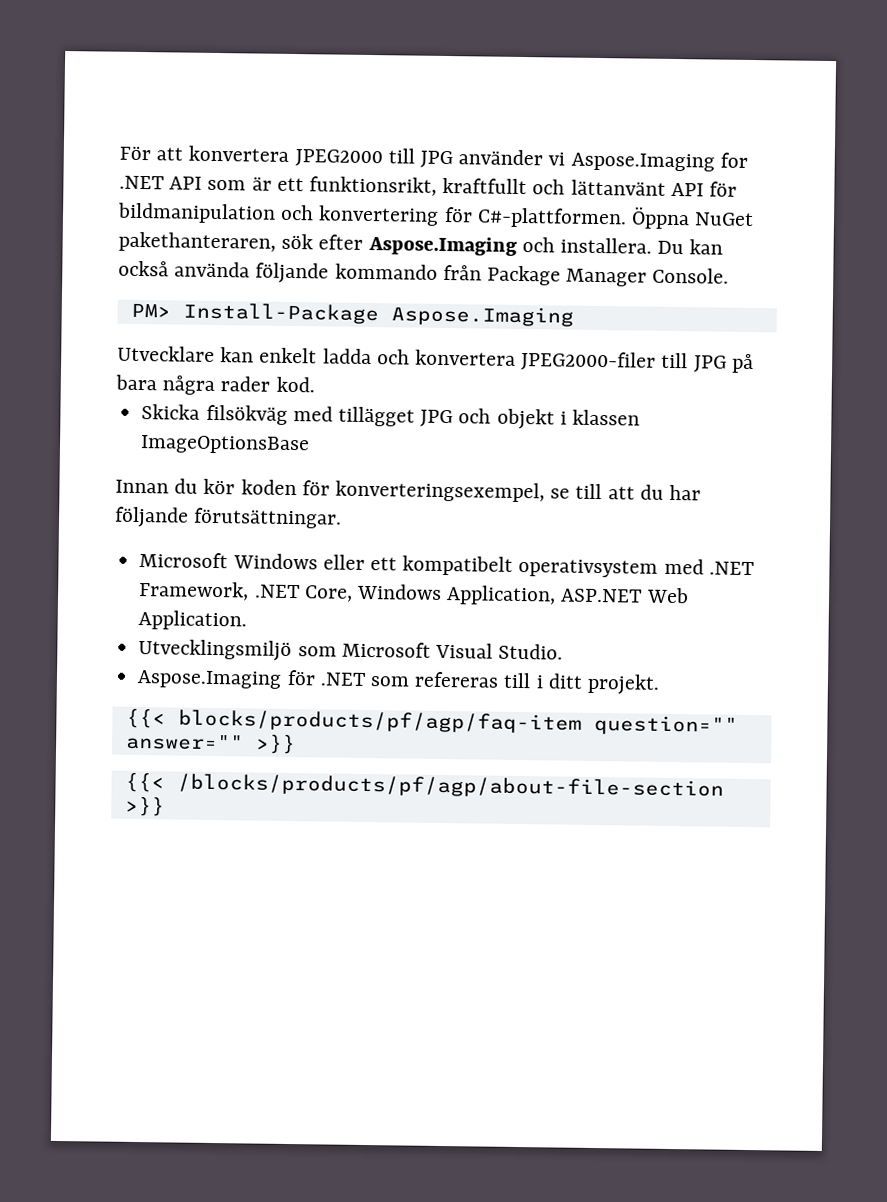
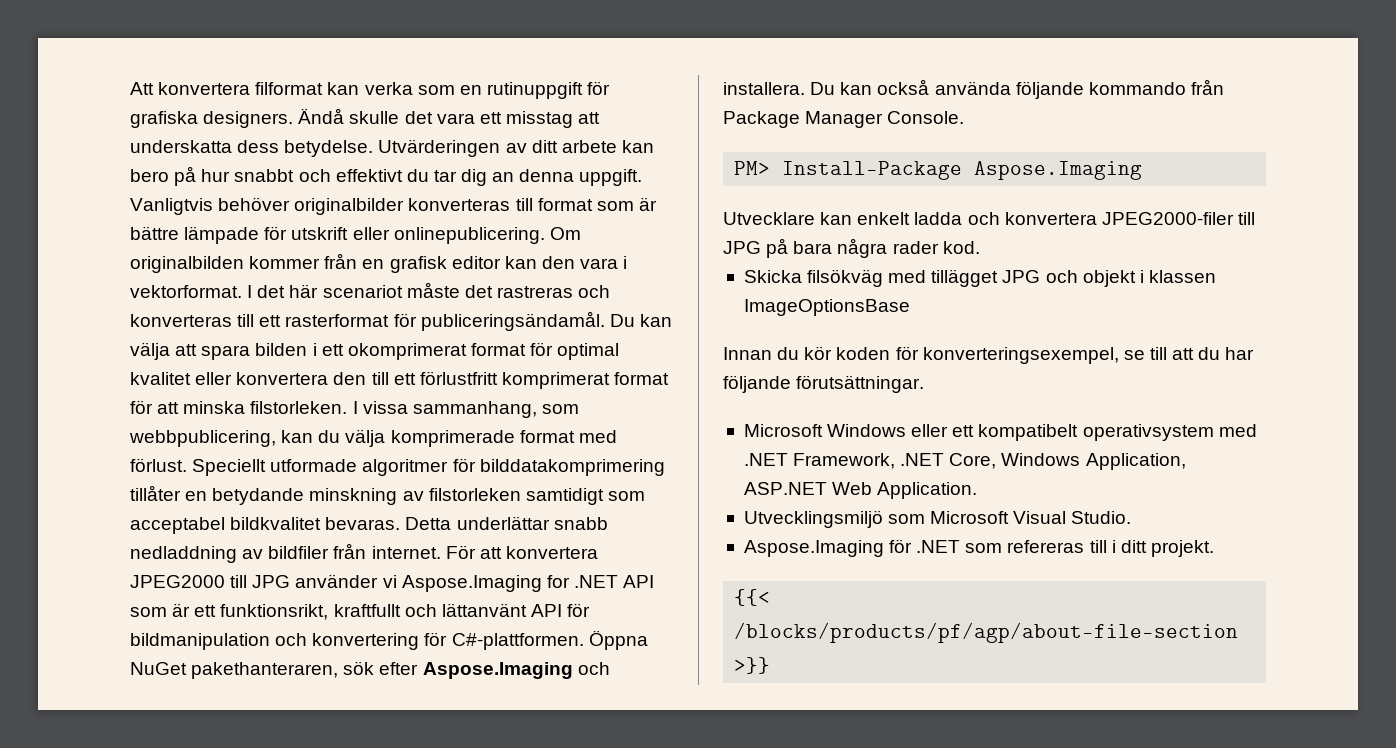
+ Att konvertera filformat kan verka som en rutinuppgift för grafiska designers. Ändå skulle det vara ett misstag att underskatta dess betydelse. Utvärderingen av ditt arbete kan bero på hur snabbt och effektivt du tar dig an denna uppgift. Vanligtvis behöver originalbilder konverteras till format som är bättre lämpade för utskrift eller onlinepublicering. Om originalbilden kommer från en grafisk editor kan den vara i vektorformat. I det här scenariot måste det rastreras och konverteras till ett rasterformat för publiceringsändamål. Du kan välja att spara bilden i ett okomprimerat format för optimal kvalitet eller konvertera den till ett förlustfritt komprimerat format för att minska filstorleken. I vissa sammanhang, som webbpublicering, kan du välja komprimerade format med förlust. Speciellt utformade algoritmer för bilddatakomprimering tillåter en betydande minskning av filstorleken samtidigt som acceptabel bildkvalitet bevaras. Detta underlättar snabb nedladdning av bildfiler från internet.
- {{< blocks/products/pf/agp/faq-item question="" answer="" >}}

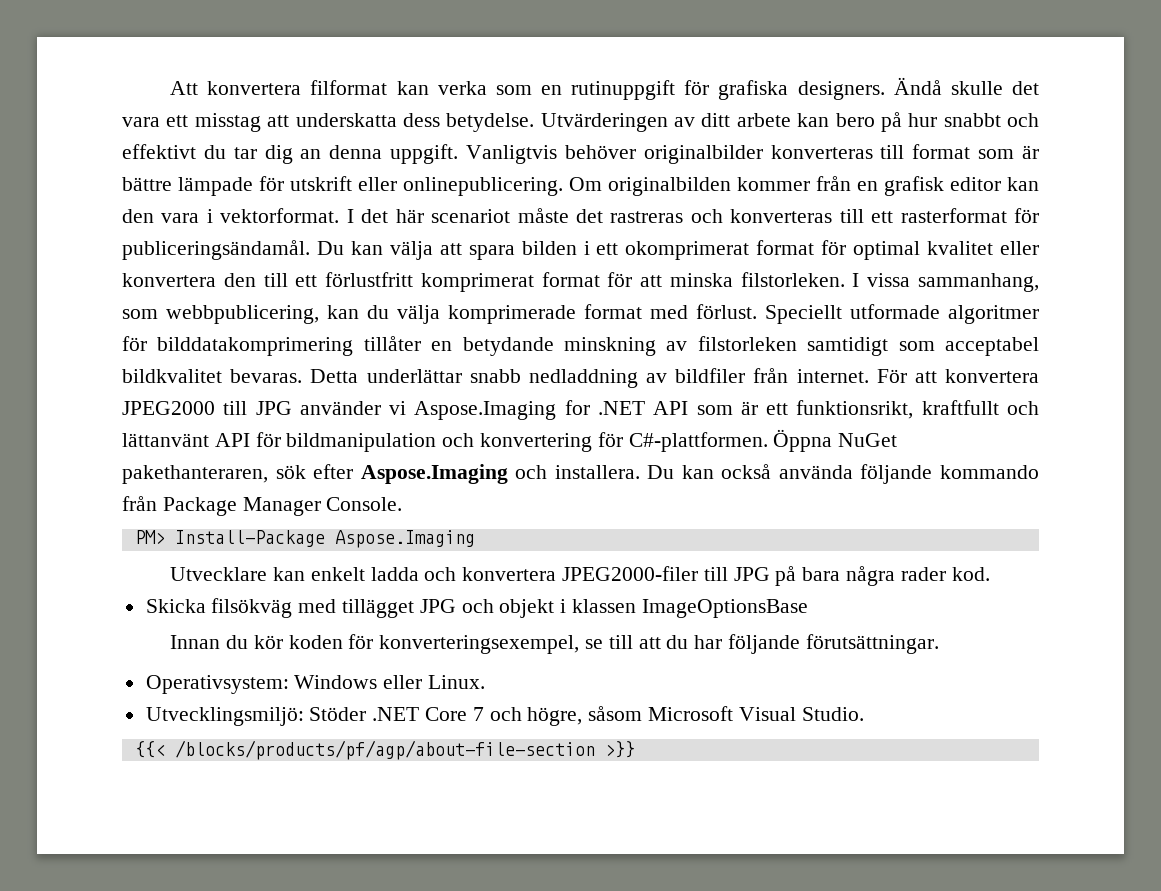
- Microsoft Windows eller ett kompatibelt operativsystem med .NET Framework, .NET Core, Windows Application, ASP.NET Web Application.
- Utvecklingsmiljö som Microsoft Visual Studio.
- Aspose.Imaging för .NET som refereras till i ditt projekt.
+ Operativsystem: Windows eller Linux.
+ Utvecklingsmiljö: Stöder .NET Core 7 och högre, såsom Microsoft Visual Studio.

